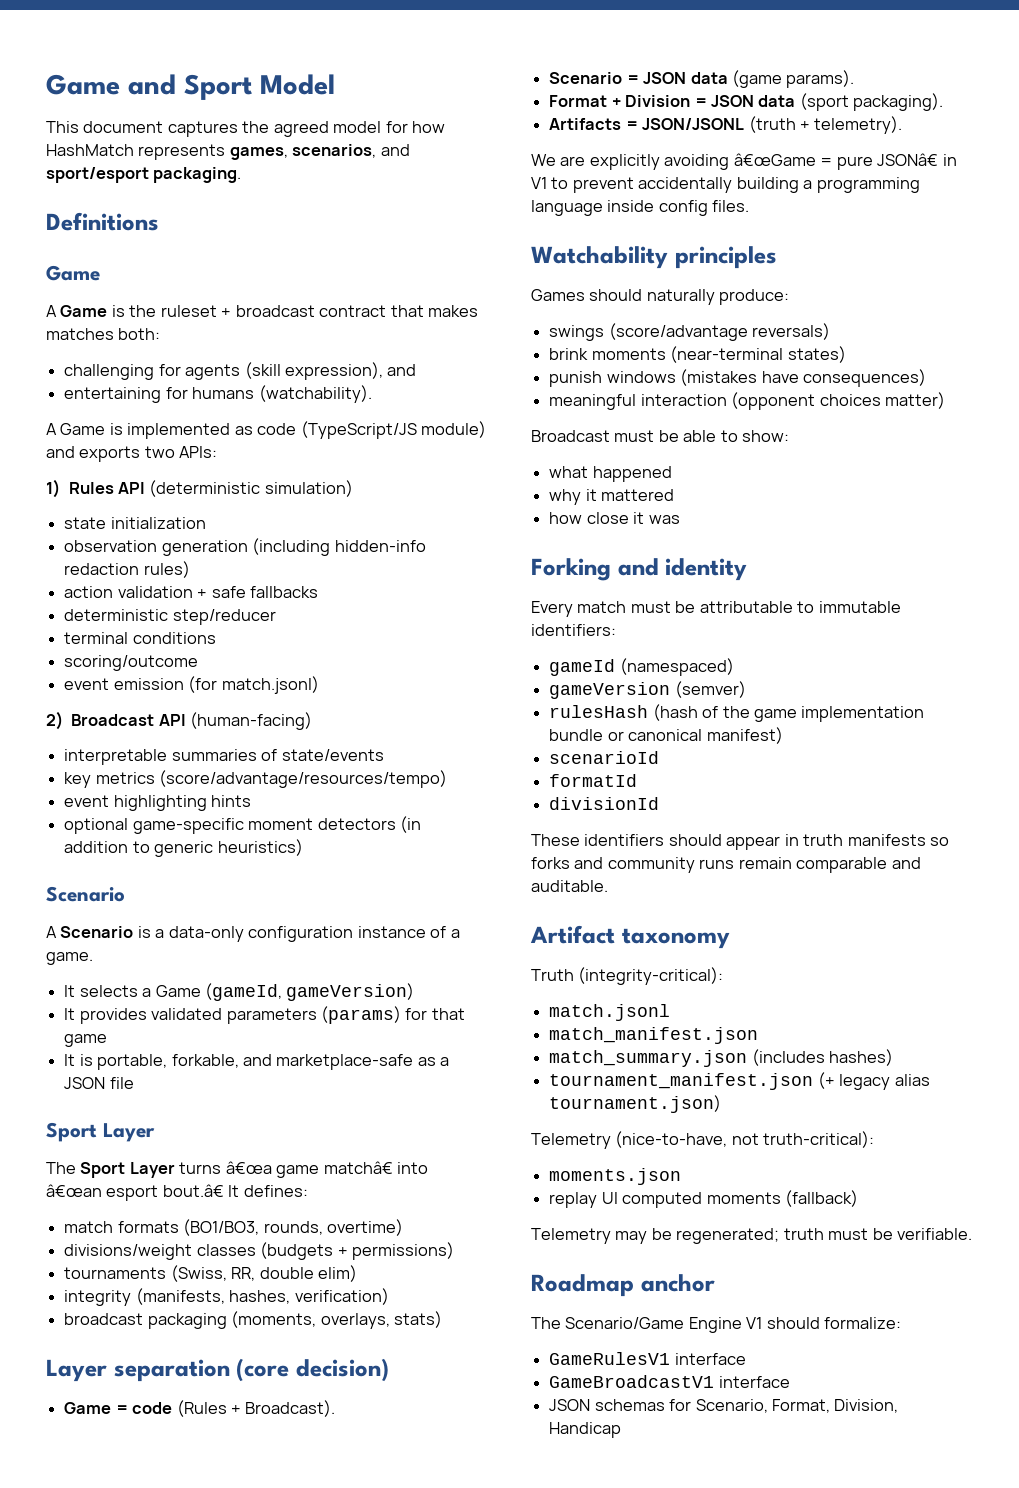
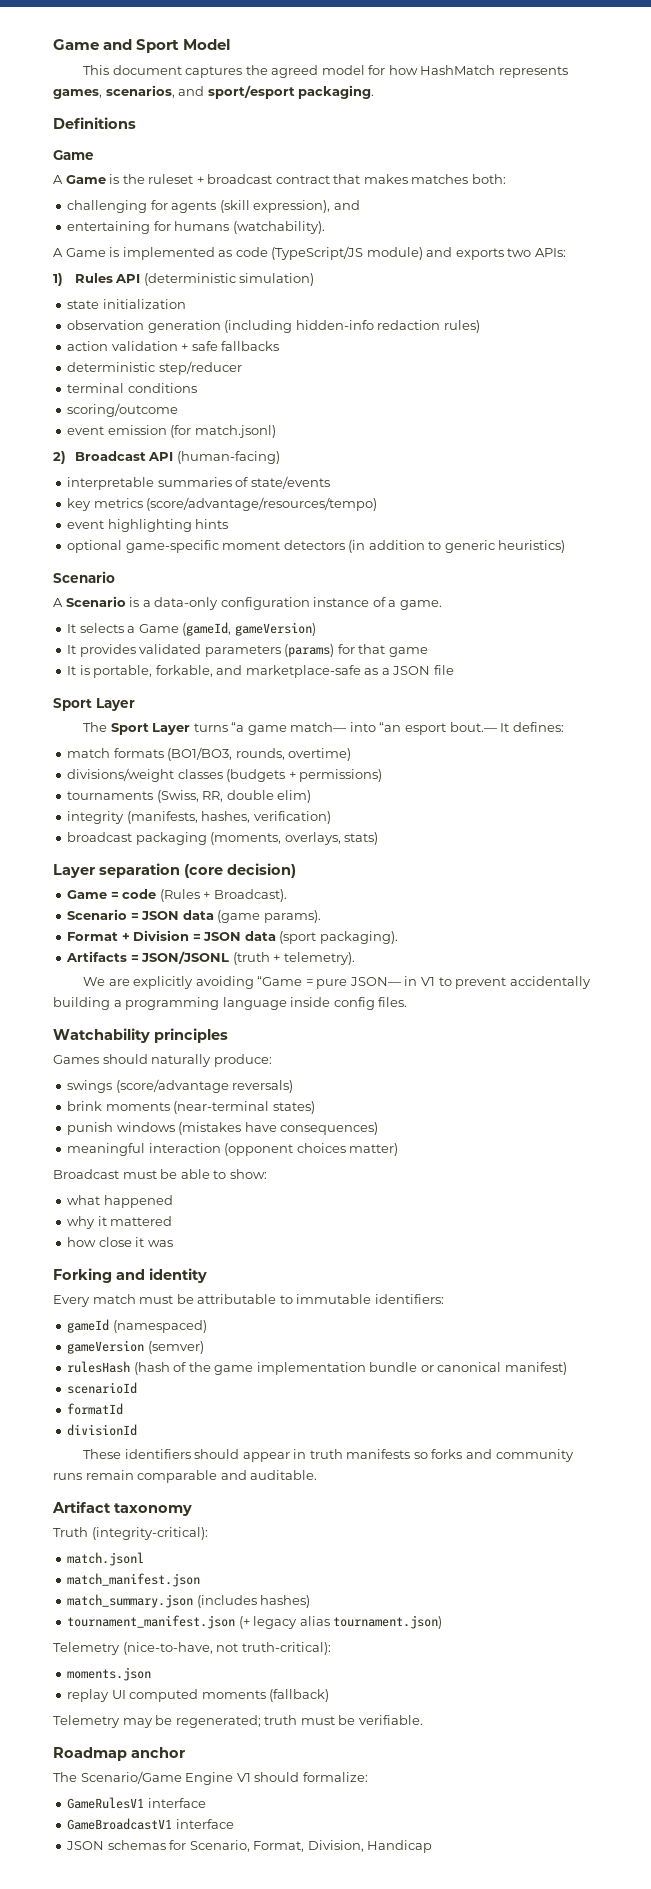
- The Sport Layer turns â€œa game matchâ€ into â€œan esport bout.â€ It defines:
+ The Sport Layer turns “a game match— into “an esport bout.— It defines:
- We are explicitly avoiding â€œGame = pure JSONâ€ in V1 to prevent accidentally building a programming language inside config files.
+ We are explicitly avoiding “Game = pure JSON— in V1 to prevent accidentally building a programming language inside config files.

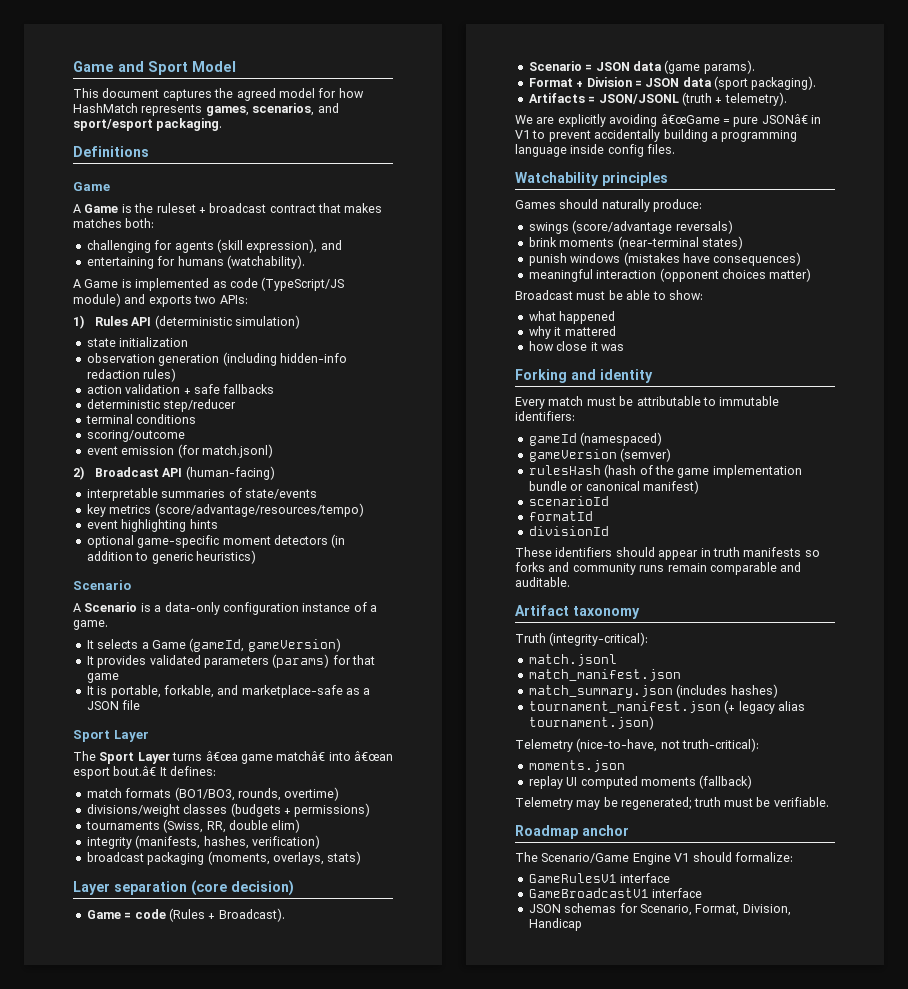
- The Sport Layer turns “a game match— into “an esport bout.— It defines:
+ The Sport Layer turns â€œa game matchâ€ into â€œan esport bout.â€ It defines:
- We are explicitly avoiding “Game = pure JSON— in V1 to prevent accidentally building a programming language inside config files.
+ We are explicitly avoiding â€œGame = pure JSONâ€ in V1 to prevent accidentally building a programming language inside config files.

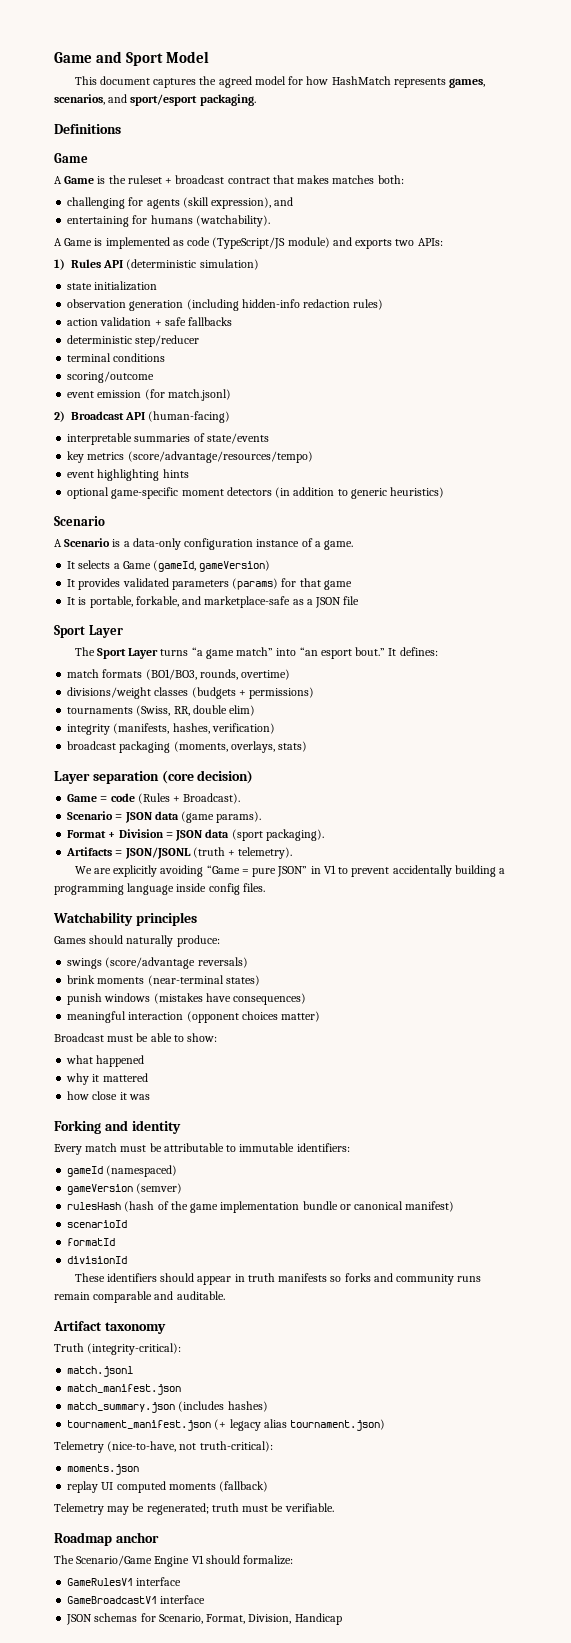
- The Sport Layer turns â€œa game matchâ€ into â€œan esport bout.â€ It defines:
+ The Sport Layer turns “a game match” into “an esport bout.” It defines:
- We are explicitly avoiding â€œGame = pure JSONâ€ in V1 to prevent accidentally building a programming language inside config files.
+ We are explicitly avoiding “Game = pure JSON” in V1 to prevent accidentally building a programming language inside config files.

